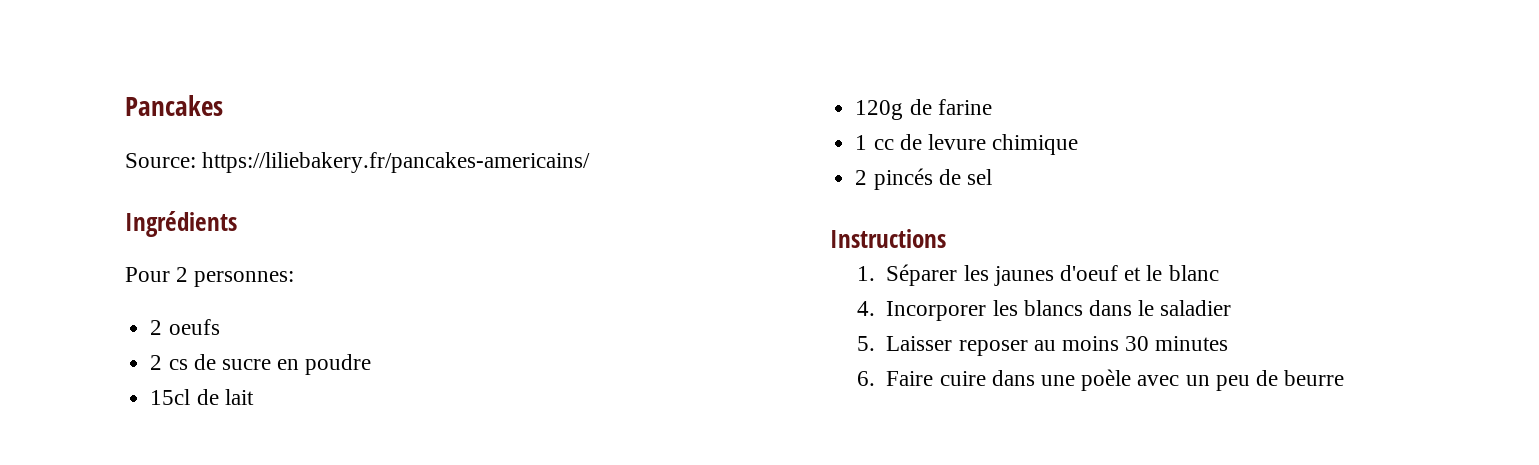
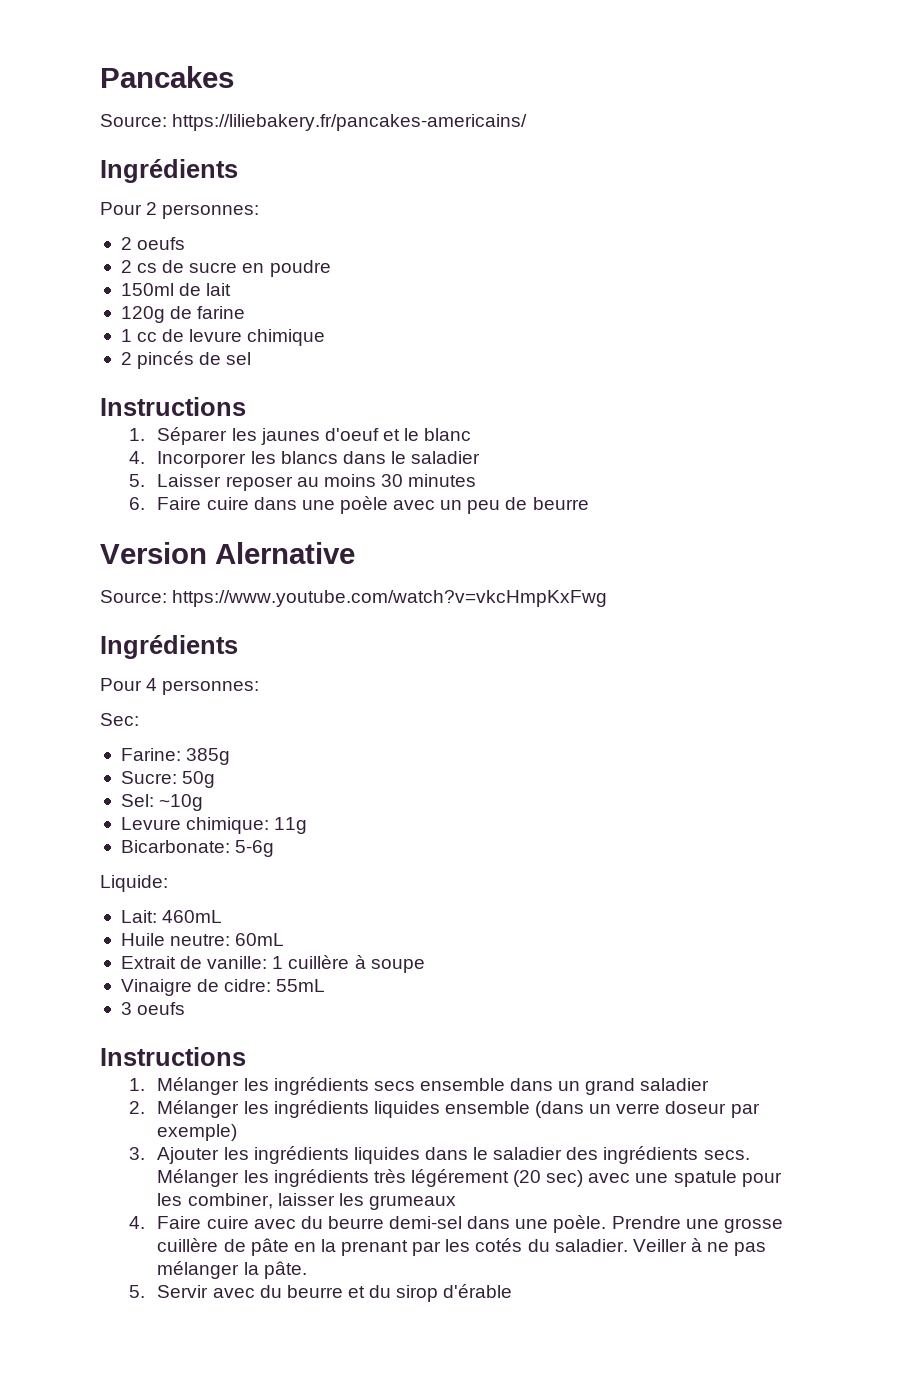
- 15cl de lait
+ 150ml de lait
+ Version Alernative
+ Source: https://www.youtube.com/watch?v=vkcHmpKxFwg
+ Ingrédients
+ Pour 4 personnes:
+ Sec:
+ Farine: 385g
+ Sucre: 50g
+ Sel: ~10g
+ Levure chimique: 11g
+ Bicarbonate: 5-6g
+ Liquide:
+ Lait: 460mL
+ Huile neutre: 60mL
+ Extrait de vanille: 1 cuillère à soupe
+ Vinaigre de cidre: 55mL
+ 3 oeufs
+ Instructions
+ 1. Mélanger les ingrédients secs ensemble dans un grand saladier
+ 2. Mélanger les ingrédients liquides ensemble (dans un verre doseur par exemple)
+ 3. Ajouter les ingrédients liquides dans le saladier des ingrédients secs. Mélanger les ingrédients très légérement (20 sec) avec une spatule pour les combiner, laisser les grumeaux
+ 4. Faire cuire avec du beurre demi-sel dans une poèle. Prendre une grosse cuillère de pâte en la prenant par les cotés du saladier. Veiller à ne pas mélanger la pâte.
+ 5. Servir avec du beurre et du sirop d'érable

